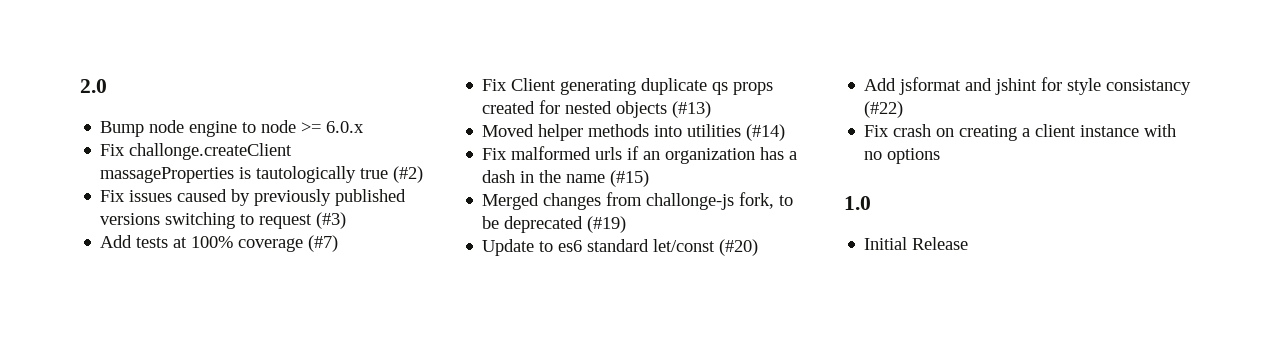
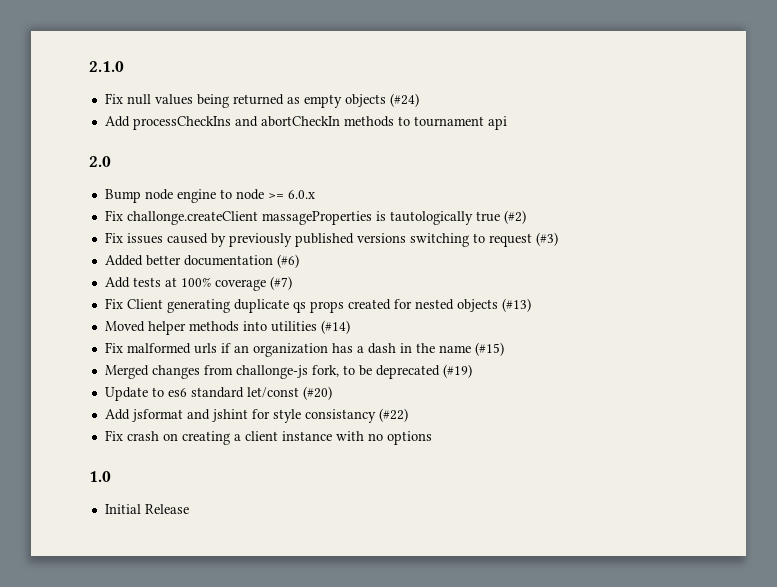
+ 2.1.0
+ Fix null values being returned as empty objects (#24)
+ Add processCheckIns and abortCheckIn methods to tournament api
+ Added better documentation (#6)

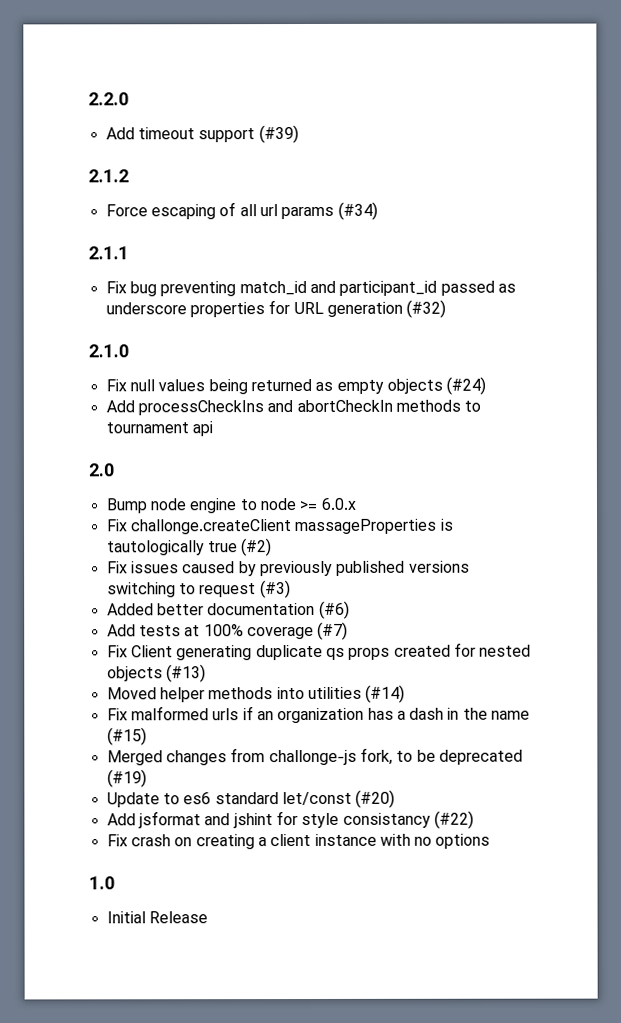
+ 2.2.0
+ Add timeout support (#39)
+ 2.1.2
+ Force escaping of all url params (#34)
+ 2.1.1
+ Fix bug preventing match_id and participant_id passed as underscore properties for URL generation (#32)

